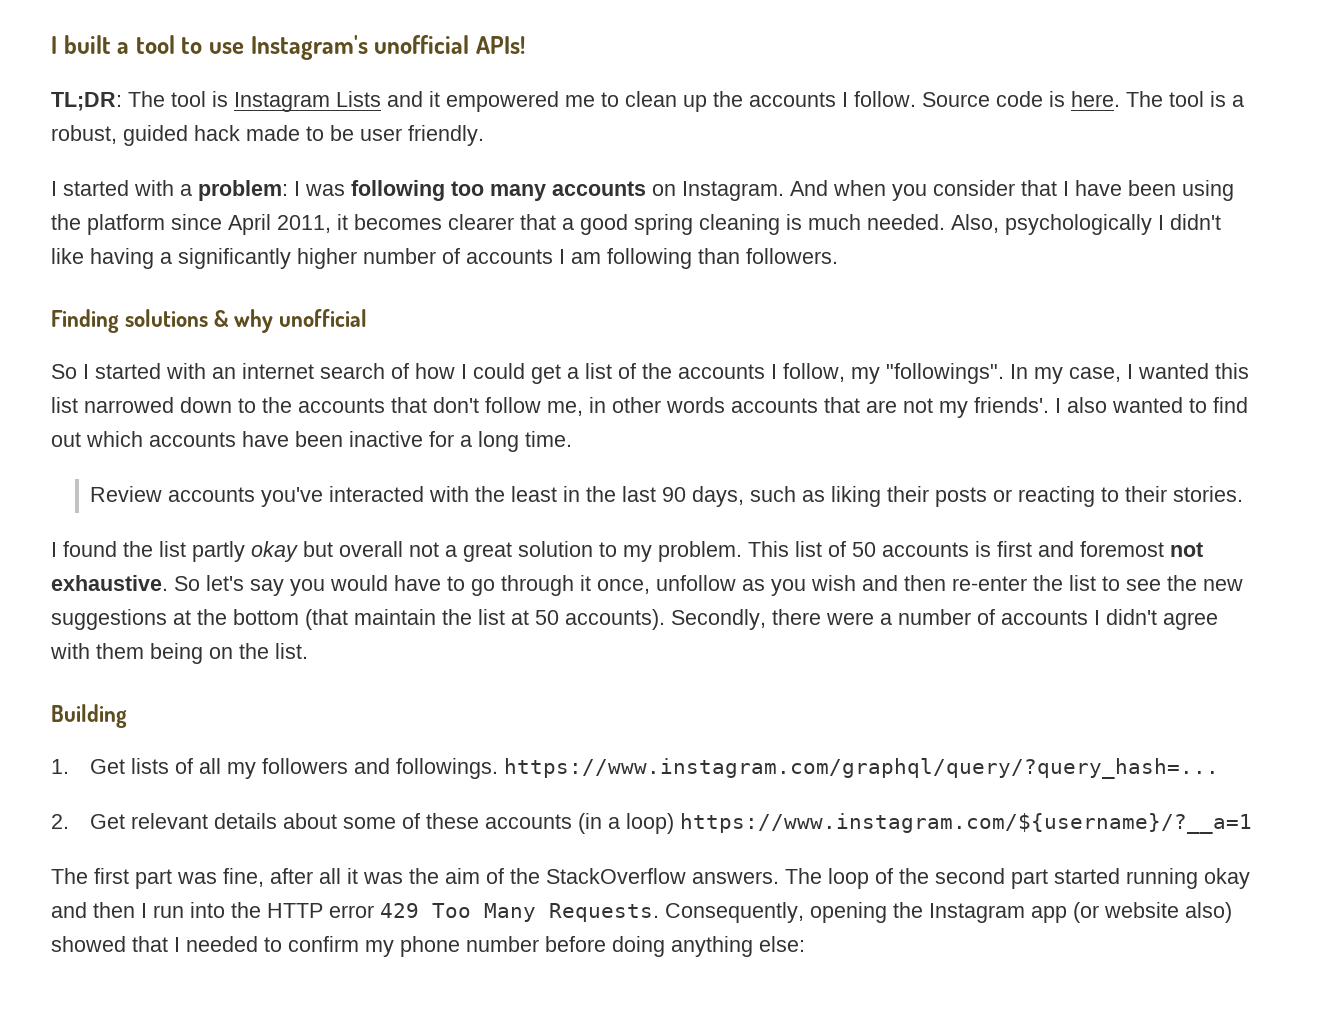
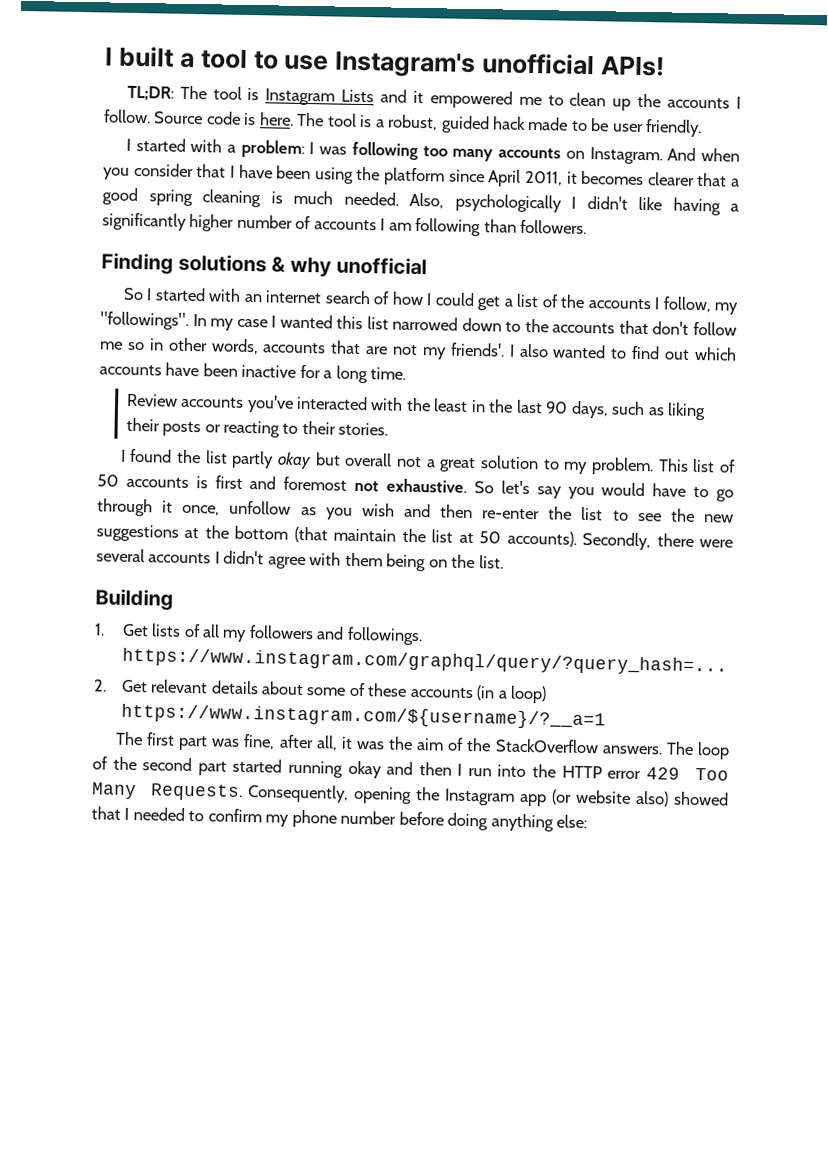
- In my case, I wanted this list narrowed down to the accounts that don't follow me, in other words accounts that are not my friends'.
+ In my case I wanted this list narrowed down to the accounts that don't follow me so in other words, accounts that are not my friends'.
- Secondly, there were a number of accounts I didn't agree with them being on the list.
+ Secondly, there were several accounts I didn't agree with them being on the list.
- The first part was fine, after all it was the aim of the StackOverflow answers.
+ The first part was fine, after all, it was the aim of the StackOverflow answers.

